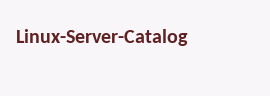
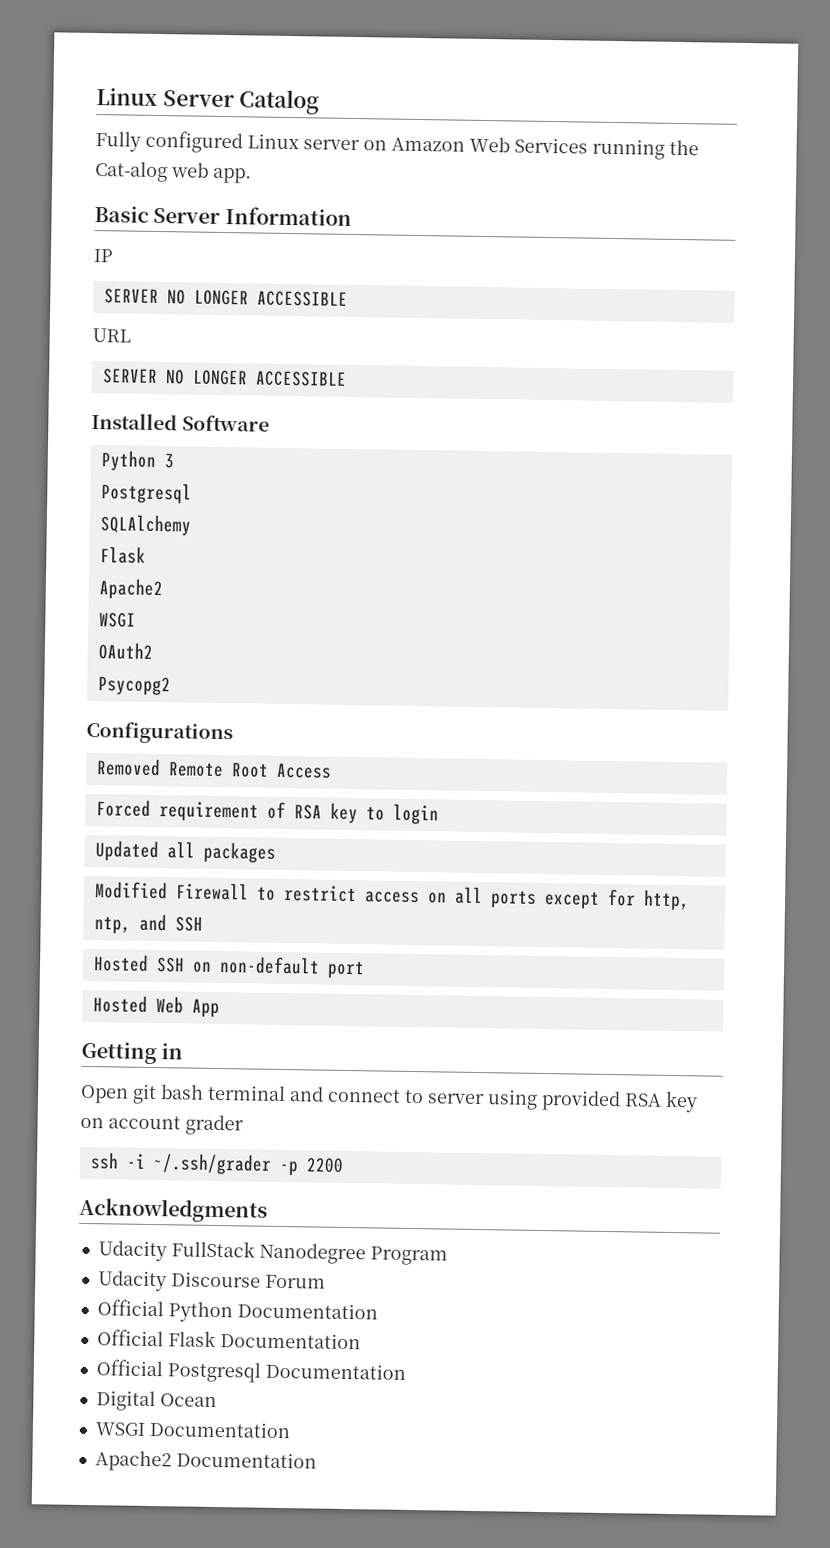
- Linux-Server-Catalog
+ Linux Server Catalog
+ Fully configured Linux server on Amazon Web Services running the Cat-alog web app.
+ Basic Server Information
+ IP
+ SERVER NO LONGER ACCESSIBLE
+ URL
+ SERVER NO LONGER ACCESSIBLE
+ Installed Software
+ Python 3
+ Postgresql
+ SQLAlchemy
+ Flask
+ Apache2
+ WSGI
+ OAuth2
+ Psycopg2
+ Configurations
+ Removed Remote Root Access
+ Forced requirement of RSA key to login
+ Updated all packages
+ Modified Firewall to restrict access on all ports except for http, ntp, and SSH
+ Hosted SSH on non-default port
+ Hosted Web App
+ Getting in
+ Open git bash terminal and connect to server using provided RSA key on account grader
+ ssh -i ~/.ssh/grader -p 2200
+ Acknowledgments
+ Udacity FullStack Nanodegree Program
+ Udacity Discourse Forum
+ Official Python Documentation
+ Official Flask Documentation
+ Official Postgresql Documentation
+ Digital Ocean
+ WSGI Documentation
+ Apache2 Documentation

